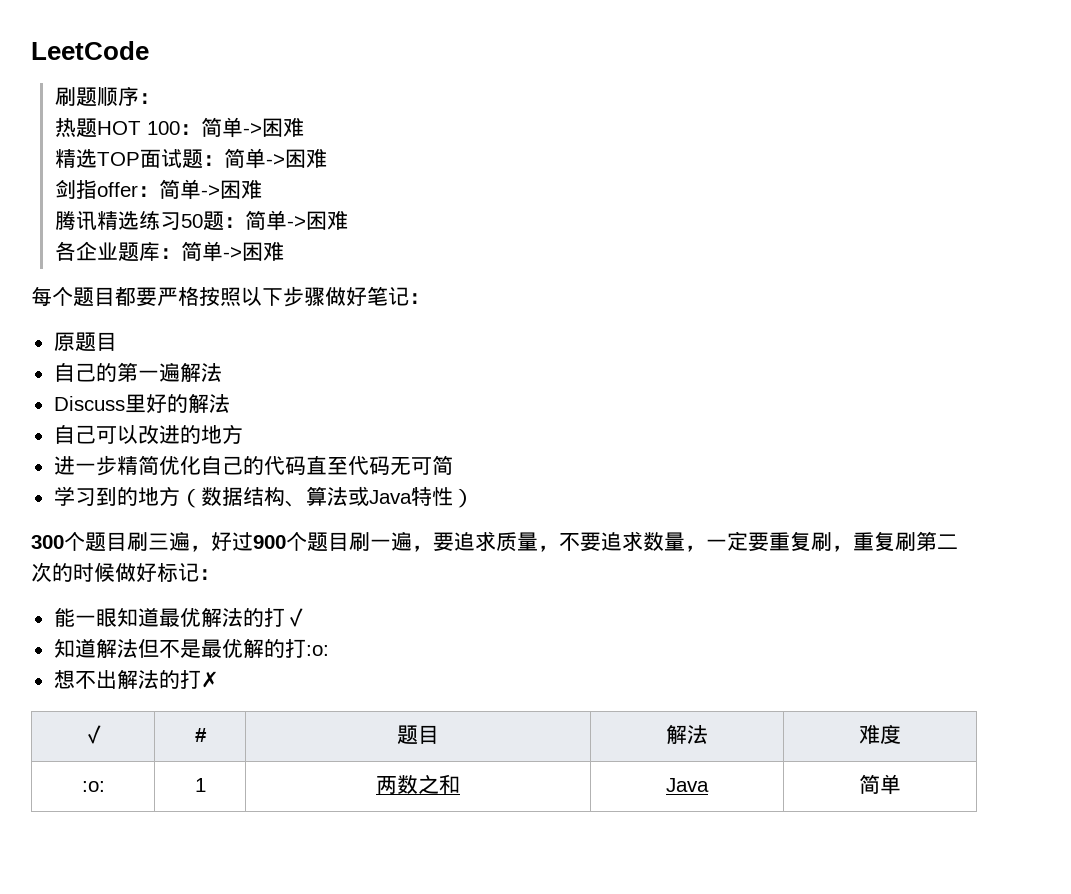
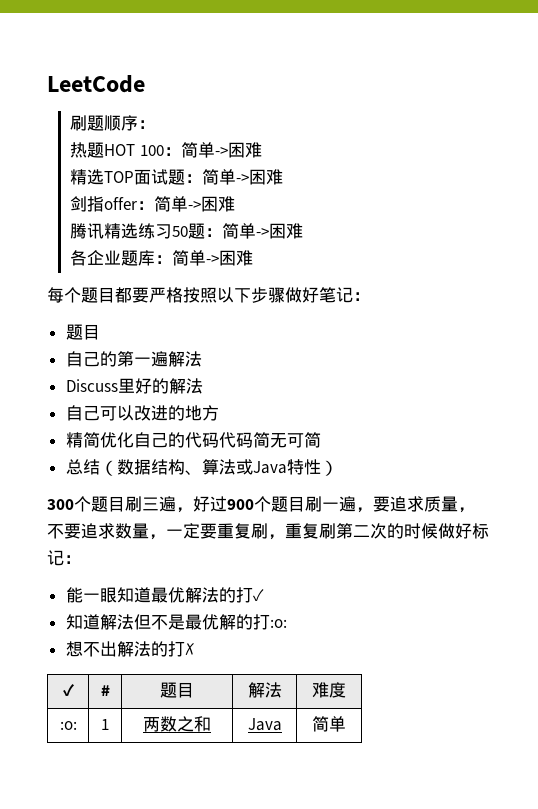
  每个题目都要严格按照以下步骤做好笔记：
- 原题目
+ 题目
- 进一步精简优化自己的代码直至代码无可简
+ 精简优化自己的代码代码简无可简
- 学习到的地方（数据结构、算法或Java特性）
+ 总结（数据结构、算法或Java特性）

